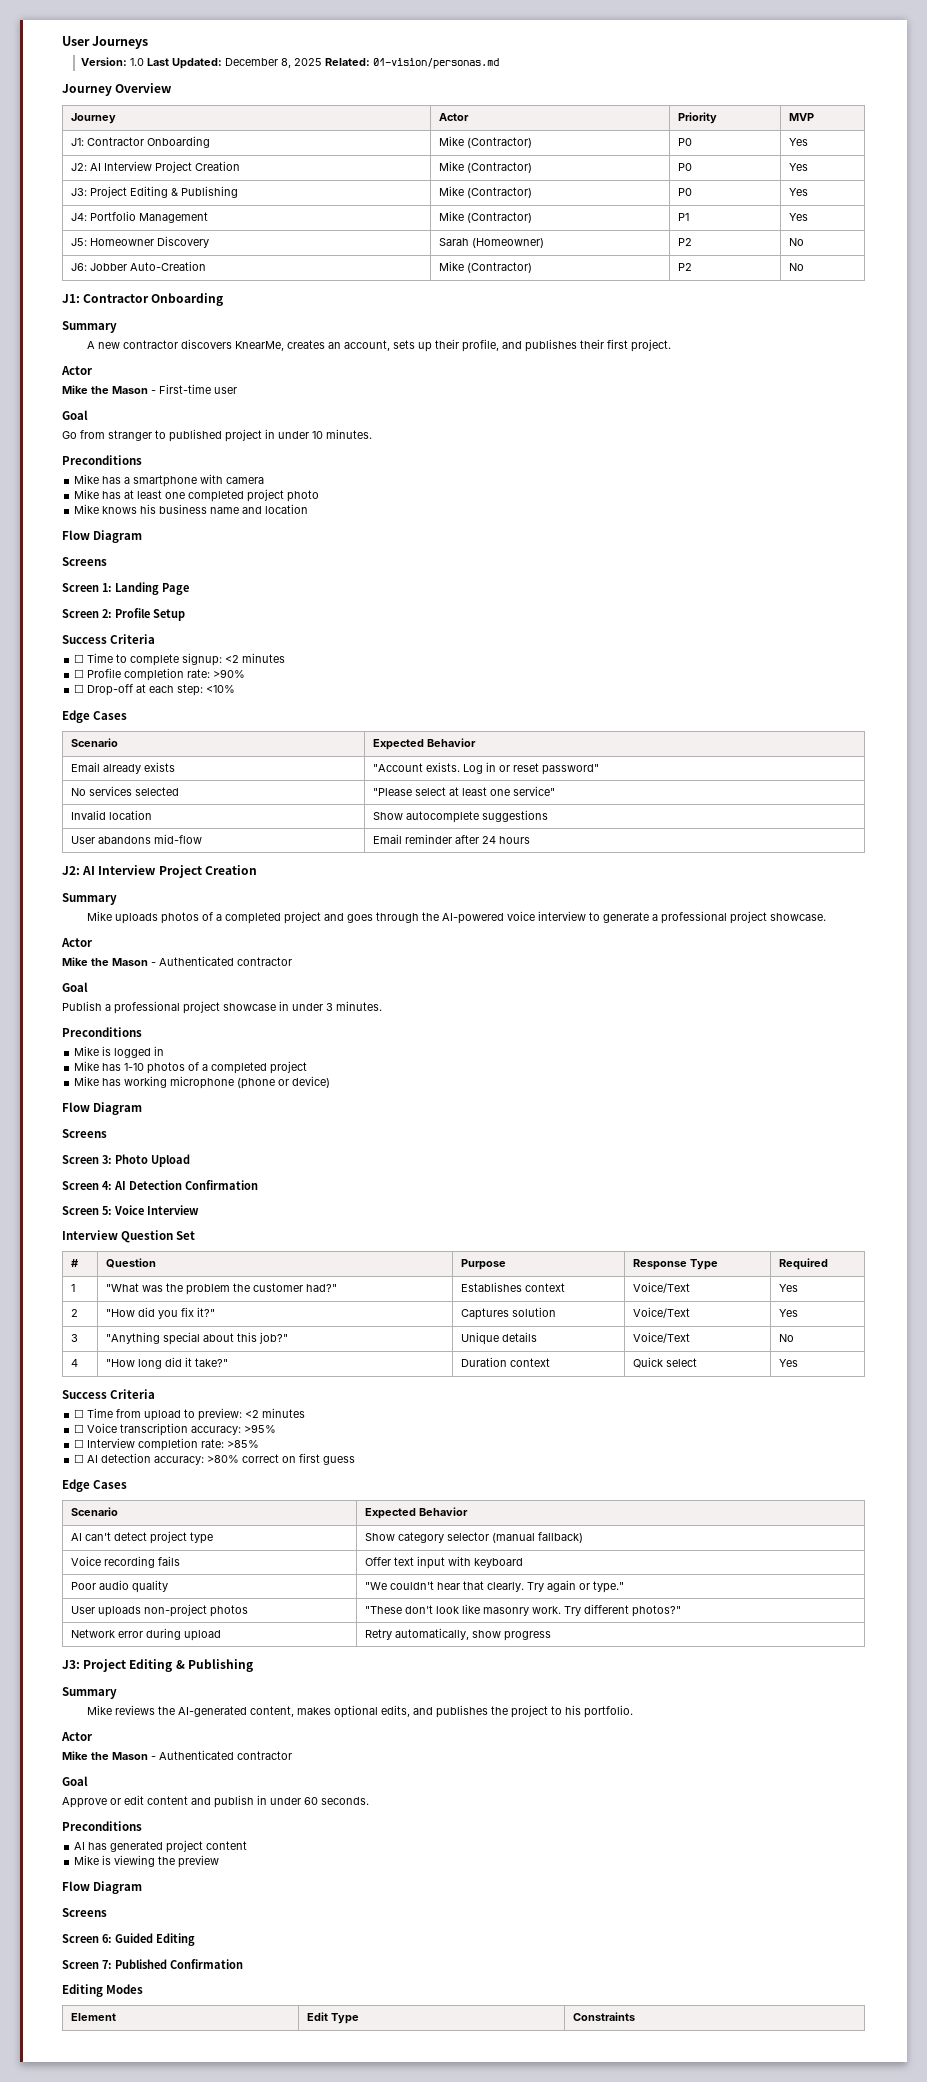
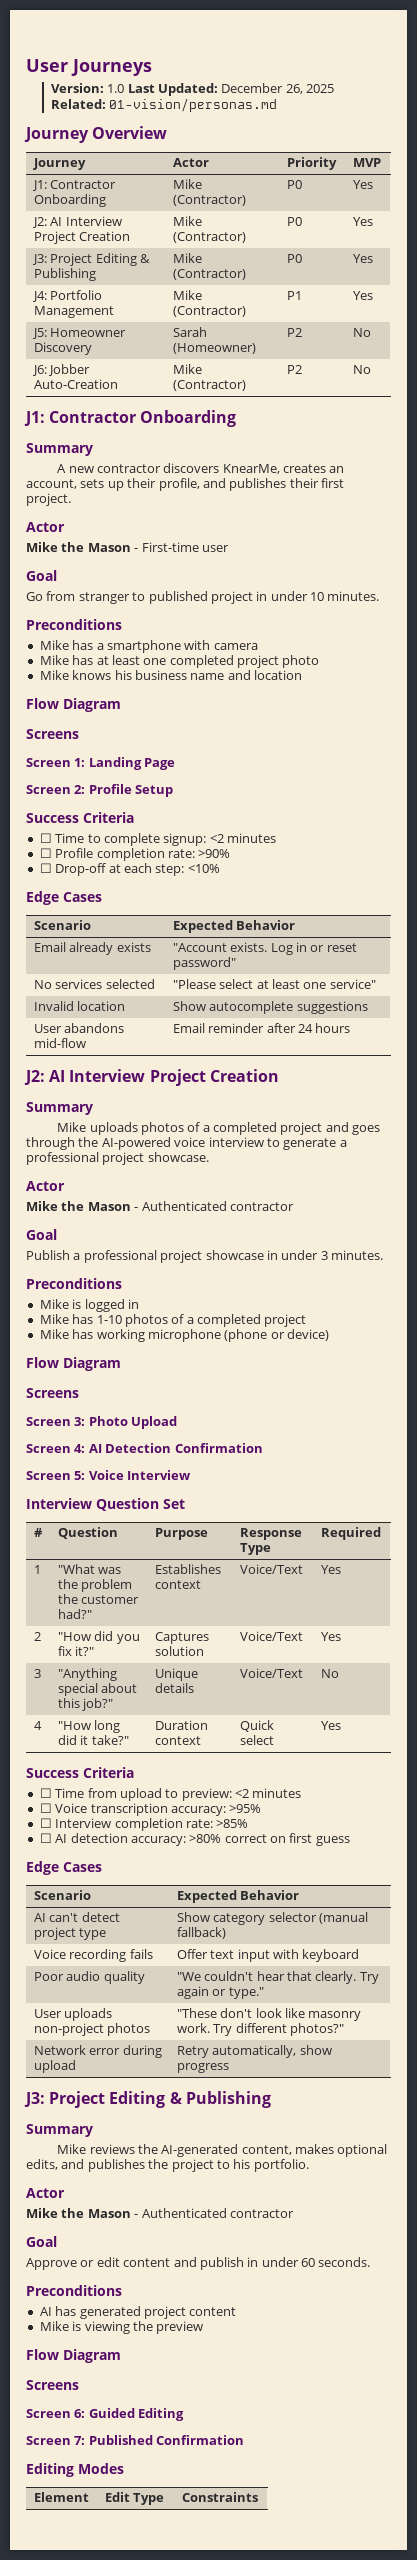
- Version: 1.0 Last Updated: December 8, 2025 Related: 01-vision/personas.md
+ Version: 1.0 Last Updated: December 26, 2025 Related: 01-vision/personas.md

